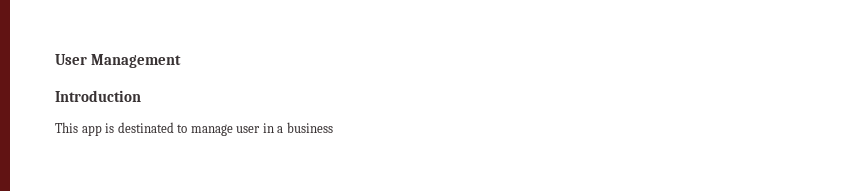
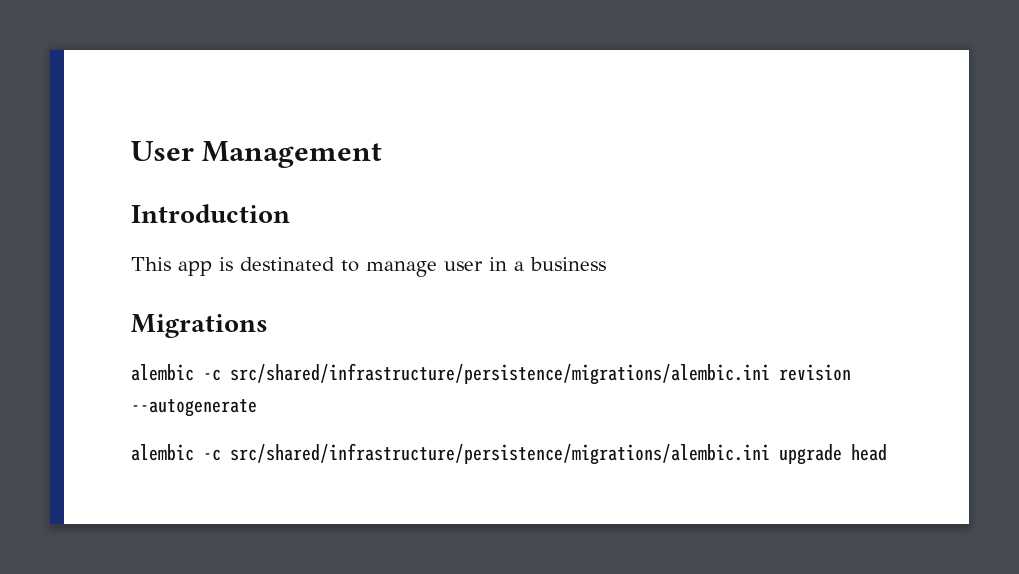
+ Migrations
+ alembic -c src/shared/infrastructure/persistence/migrations/alembic.ini revision --autogenerate
+ alembic -c src/shared/infrastructure/persistence/migrations/alembic.ini upgrade head

